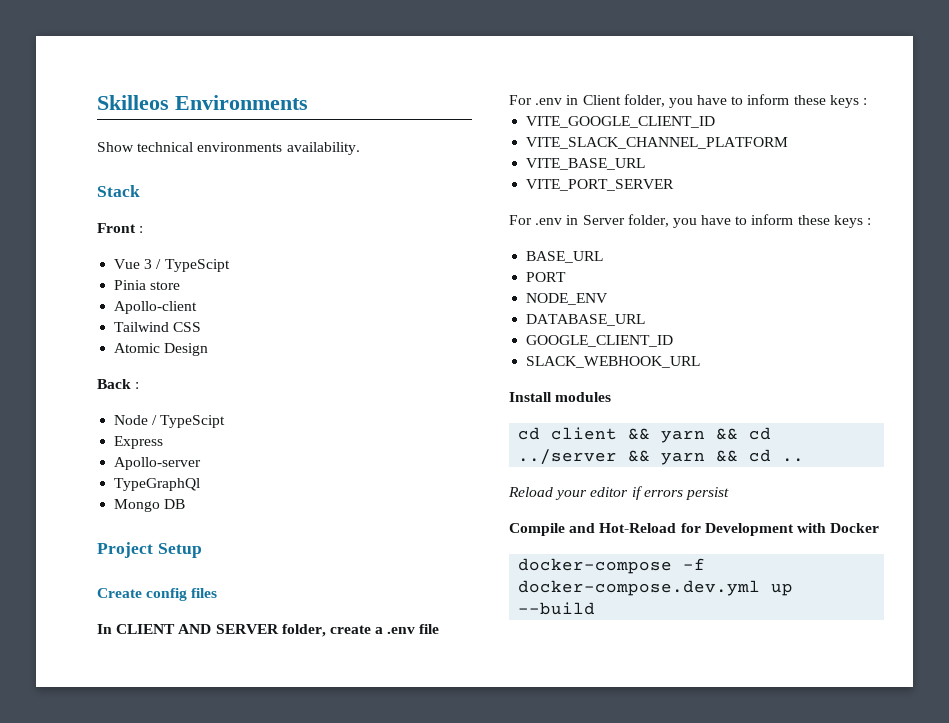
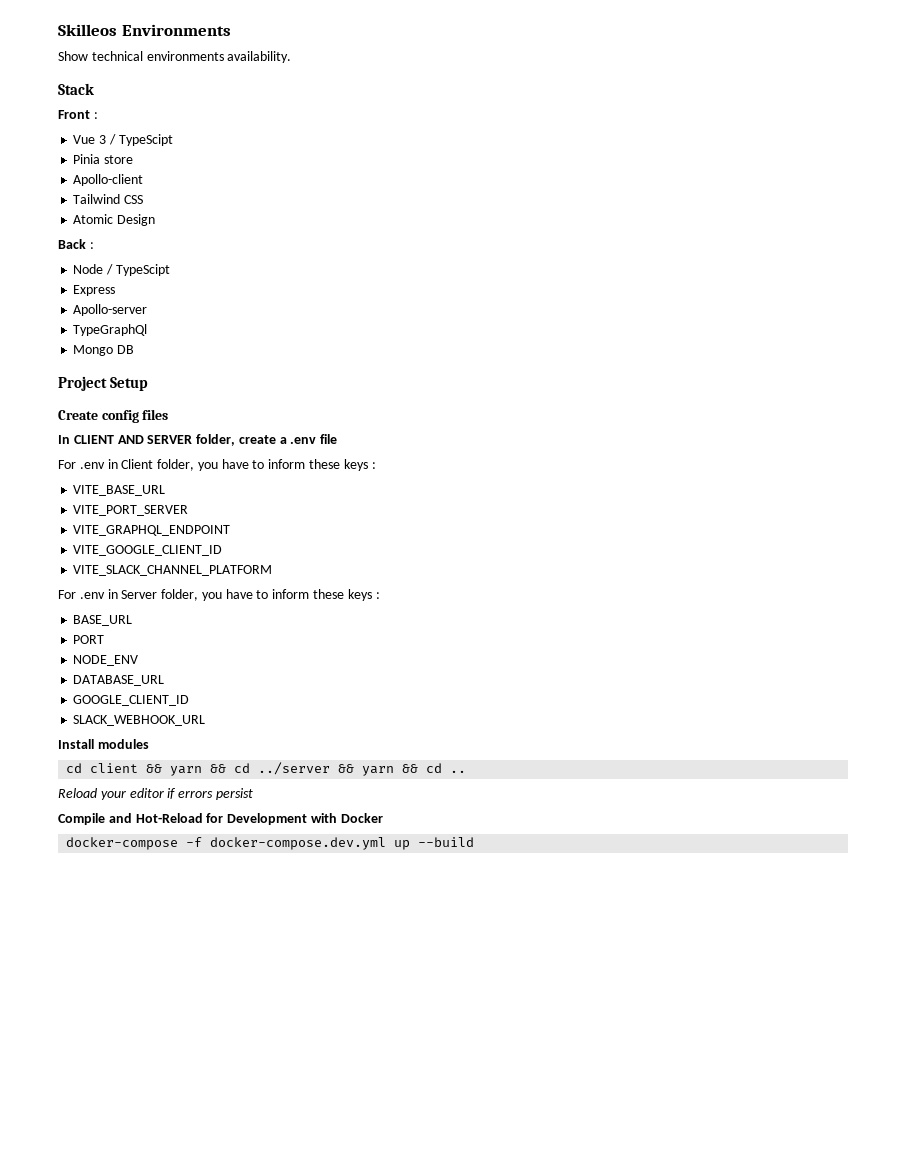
+ VITE_BASE_URL
+ VITE_PORT_SERVER
+ VITE_GRAPHQL_ENDPOINT
- VITE_BASE_URL
- VITE_PORT_SERVER

